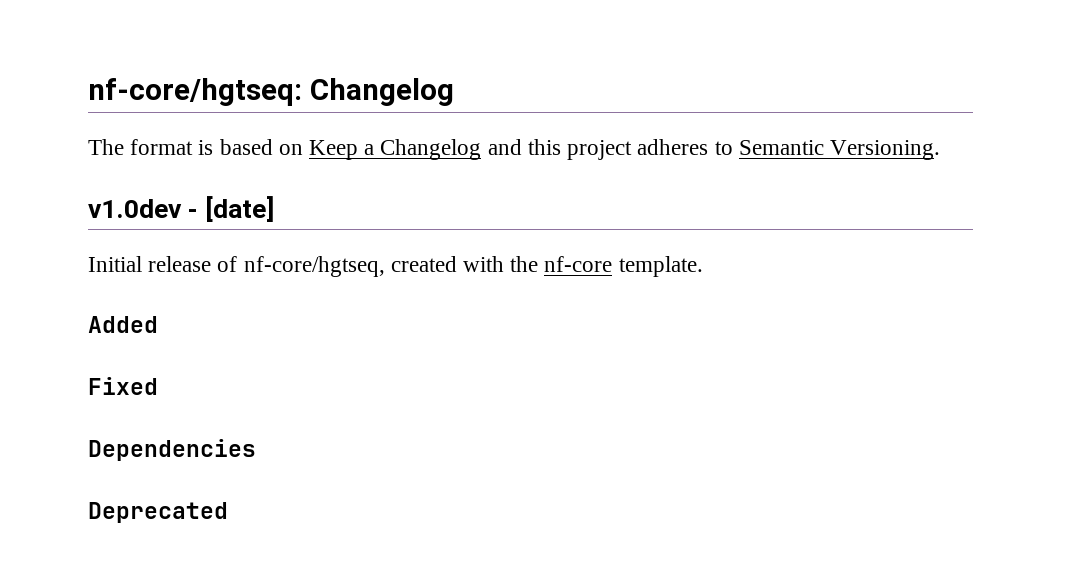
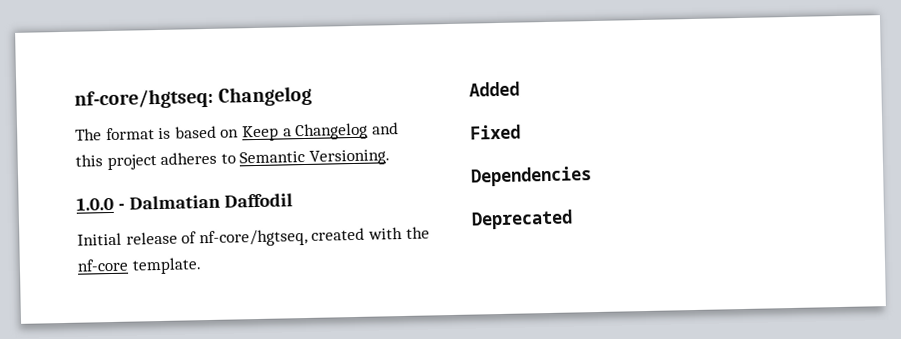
- v1.0dev - [date]
+ 1.0.0 - Dalmatian Daffodil

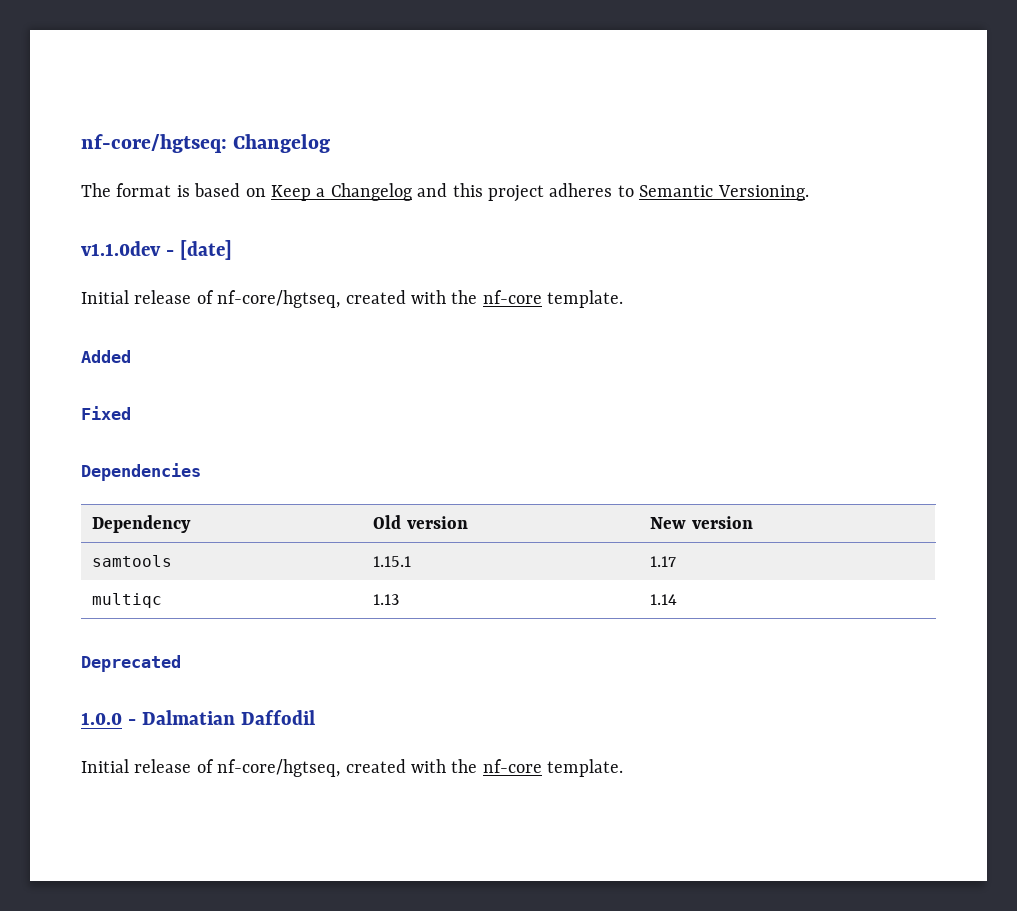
- 1.0.0 - Dalmatian Daffodil
+ v1.1.0dev - [date]
+ Dependency | Old version | New version
+ samtools | 1.15.1 | 1.17
+ multiqc | 1.13 | 1.14
  Deprecated
+ 1.0.0 - Dalmatian Daffodil
+ Initial release of nf-core/hgtseq, created with the nf-core template.

